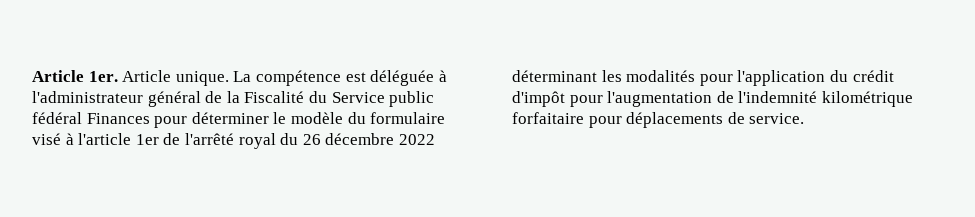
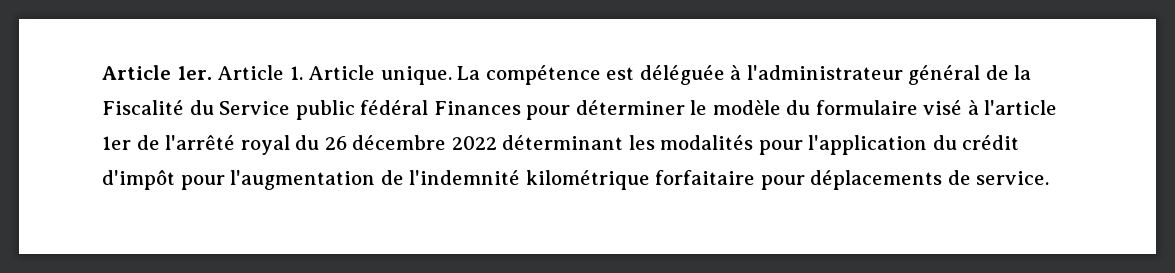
- Article unique.
+ Article 1. Article unique.

